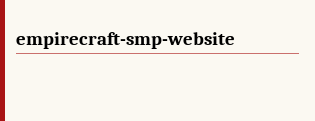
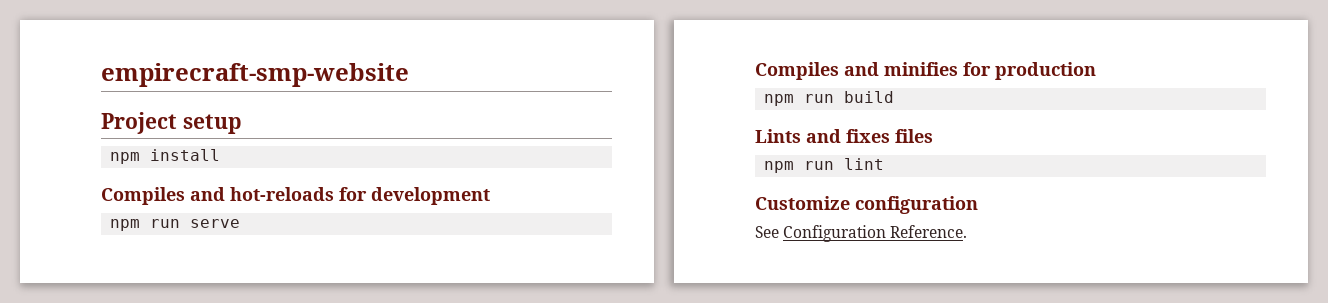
+ Project setup
+ npm install
+ Compiles and hot-reloads for development
+ npm run serve
+ Compiles and minifies for production
+ npm run build
+ Lints and fixes files
+ npm run lint
+ Customize configuration
+ See Configuration Reference.

